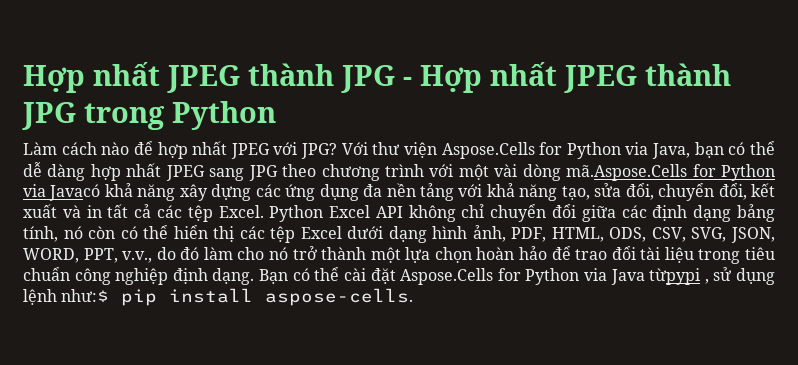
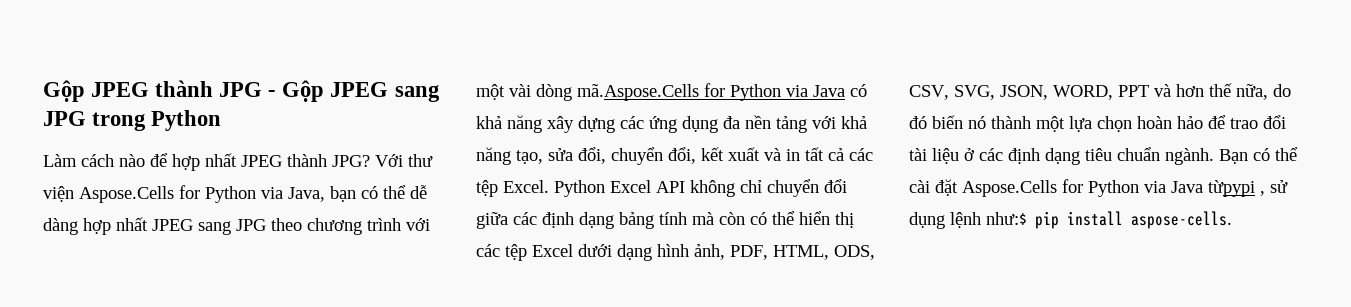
- Hợp nhất JPEG thành JPG - Hợp nhất JPEG thành JPG trong Python
+ Gộp JPEG thành JPG - Gộp JPEG sang JPG trong Python
- Làm cách nào để hợp nhất JPEG với JPG?
+ Làm cách nào để hợp nhất JPEG thành JPG?
- Với thư viện Aspose.Cells for Python via Java, bạn có thể dễ dàng hợp nhất JPEG sang JPG theo chương trình với một vài dòng mã.Aspose.Cells for Python via Javacó khả năng xây dựng các ứng dụng đa nền tảng với khả năng tạo, sửa đổi, chuyển đổi, kết xuất và in tất cả các tệp Excel.
+ Với thư viện Aspose.Cells for Python via Java, bạn có thể dễ dàng hợp nhất JPEG sang JPG theo chương trình với một vài dòng mã.Aspose.Cells for Python via Java có khả năng xây dựng các ứng dụng đa nền tảng với khả năng tạo, sửa đổi, chuyển đổi, kết xuất và in tất cả các tệp Excel.
- Python Excel API không chỉ chuyển đổi giữa các định dạng bảng tính, nó còn có thể hiển thị các tệp Excel dưới dạng hình ảnh, PDF, HTML, ODS, CSV, SVG, JSON, WORD, PPT, v.v., do đó làm cho nó trở thành một lựa chọn hoàn hảo để trao đổi tài liệu trong tiêu chuẩn công nghiệp định dạng.
+ Python Excel API không chỉ chuyển đổi giữa các định dạng bảng tính mà còn có thể hiển thị các tệp Excel dưới dạng hình ảnh, PDF, HTML, ODS, CSV, SVG, JSON, WORD, PPT và hơn thế nữa, do đó biến nó thành một lựa chọn hoàn hảo để trao đổi tài liệu ở các định dạng tiêu chuẩn ngành.

